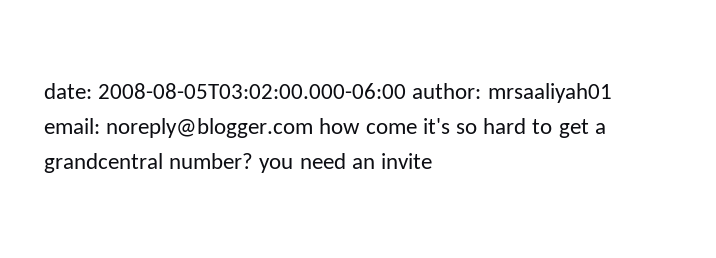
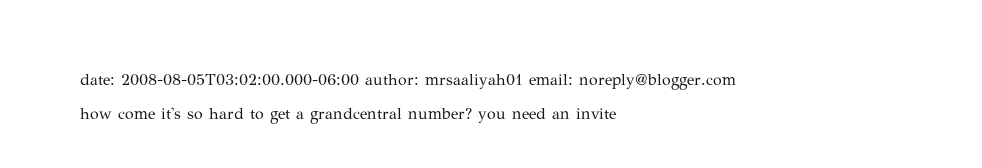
- date: 2008-08-05T03:02:00.000-06:00 author: mrsaaliyah01 email: noreply@blogger.com how come it's so hard to get a grandcentral number? you need an invite
+ date: 2008-08-05T03:02:00.000-06:00 author: mrsaaliyah01 email: noreply@blogger.com
+ how come it's so hard to get a grandcentral number? you need an invite

